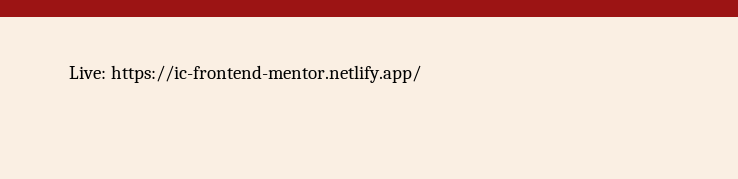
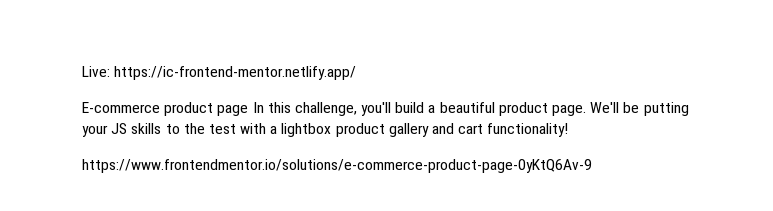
+ E-commerce product page In this challenge, you'll build a beautiful product page. We'll be putting your JS skills to the test with a lightbox product gallery and cart functionality!
+ https://www.frontendmentor.io/solutions/e-commerce-product-page-0yKtQ6Av-9

